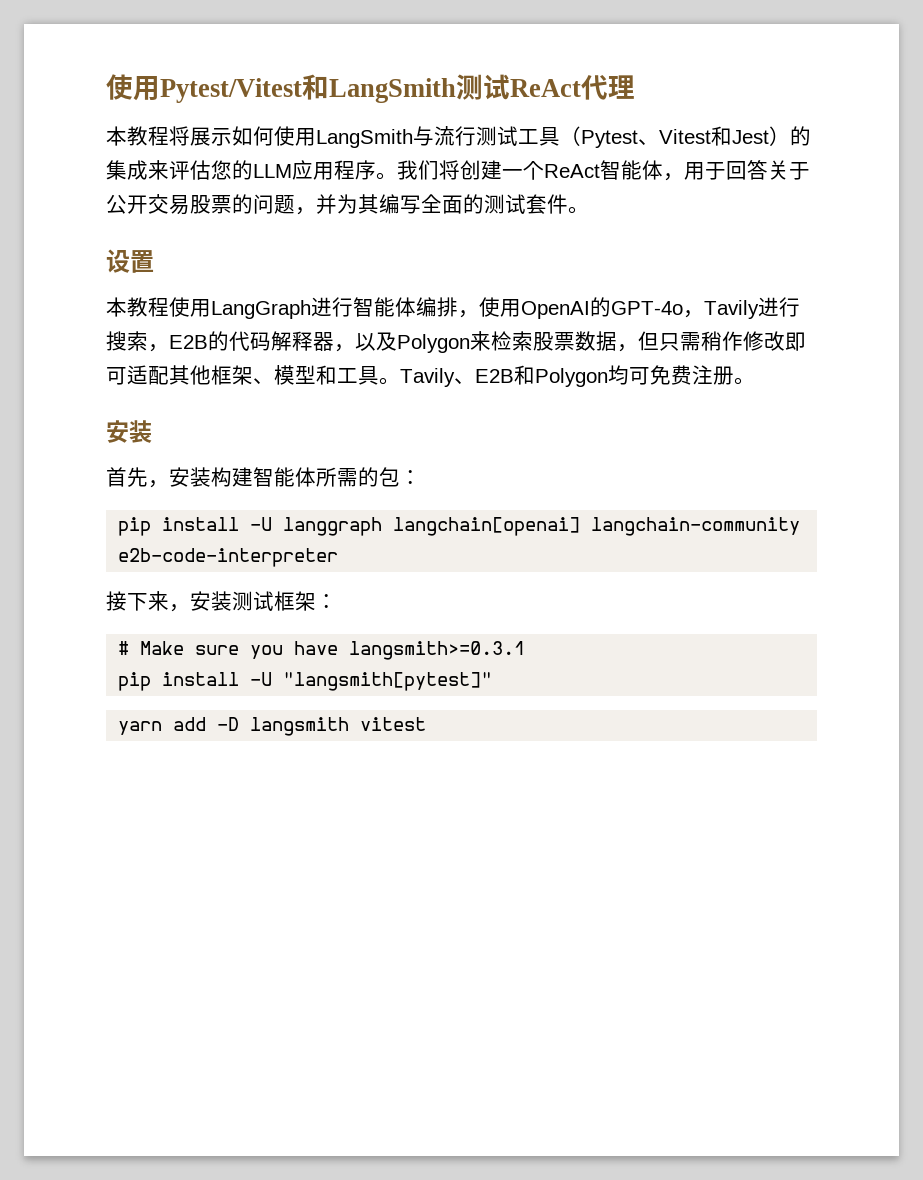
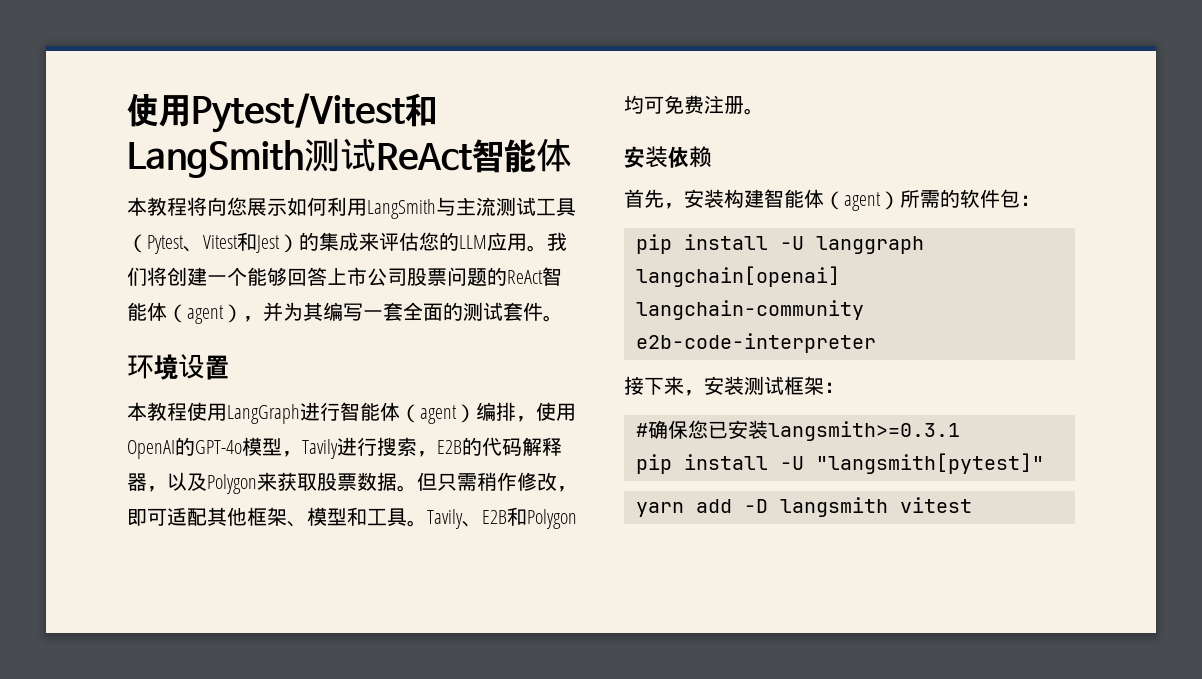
- 使用Pytest/Vitest和LangSmith测试ReAct代理
+ 使用Pytest/Vitest和LangSmith测试ReAct智能体
- 本教程将展示如何使用LangSmith与流行测试工具（Pytest、Vitest和Jest）的集成来评估您的LLM应用程序。
+ 本教程将向您展示如何利用LangSmith与主流测试工具（Pytest、Vitest和Jest）的集成来评估您的LLM应用。
- 我们将创建一个ReAct智能体，用于回答关于公开交易股票的问题，并为其编写全面的测试套件。
+ 我们将创建一个能够回答上市公司股票问题的ReAct智能体（agent），并为其编写一套全面的测试套件。
- 设置
+ 环境设置
- 本教程使用LangGraph进行智能体编排，使用OpenAI的GPT-4o，Tavily进行搜索，E2B的代码解释器，以及Polygon来检索股票数据，但只需稍作修改即可适配其他框架、模型和工具。
+ 本教程使用LangGraph进行智能体（agent）编排，使用OpenAI的GPT-4o模型，Tavily进行搜索，E2B的代码解释器，以及Polygon来获取股票数据。但只需稍作修改，即可适配其他框架、模型和工具。
  Tavily、E2B和Polygon均可免费注册。
- 安装
+ 安装依赖
- 首先，安装构建智能体所需的包：
+ 首先，安装构建智能体（agent）所需的软件包：
- # Make sure you have langsmith>=0.3.1
+ #确保您已安装langsmith>=0.3.1

